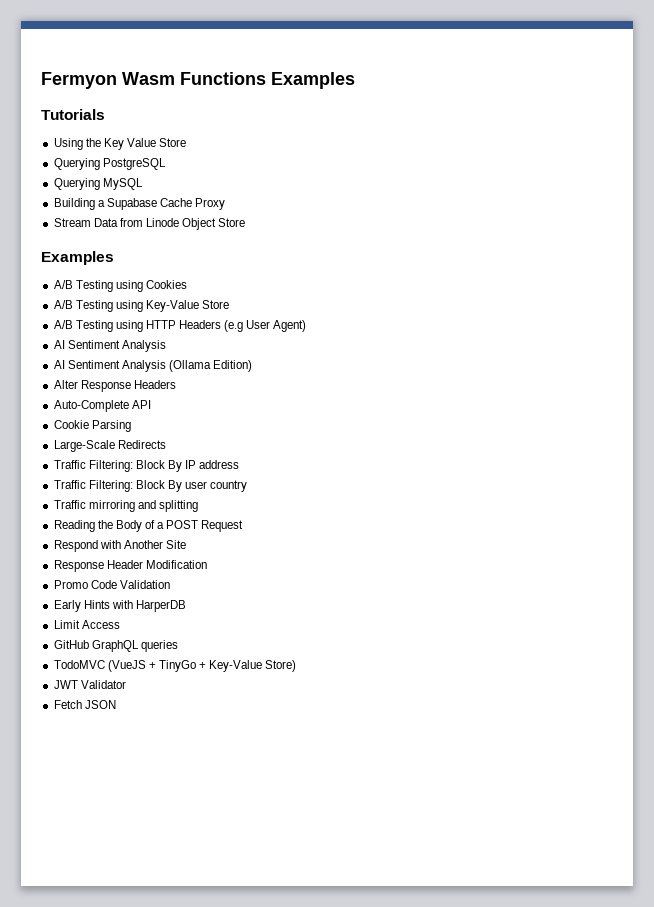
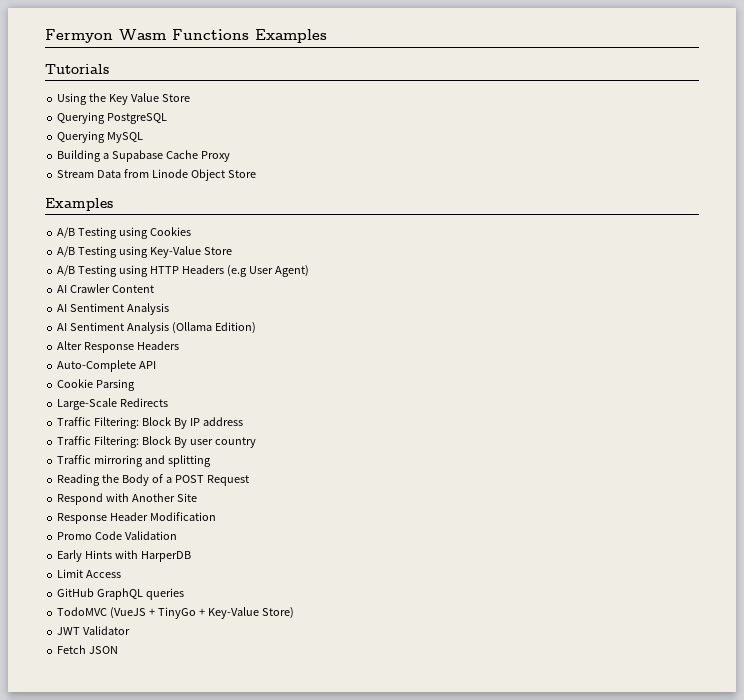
+ AI Crawler Content

